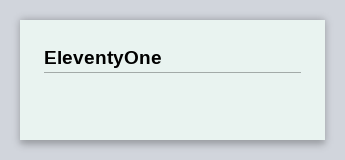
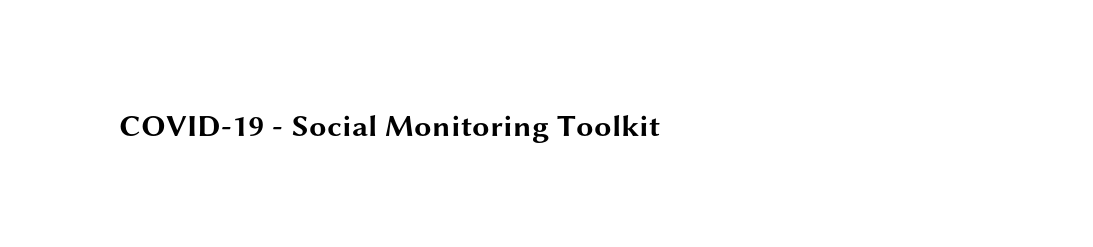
- EleventyOne
+ COVID-19 - Social Monitoring Toolkit

